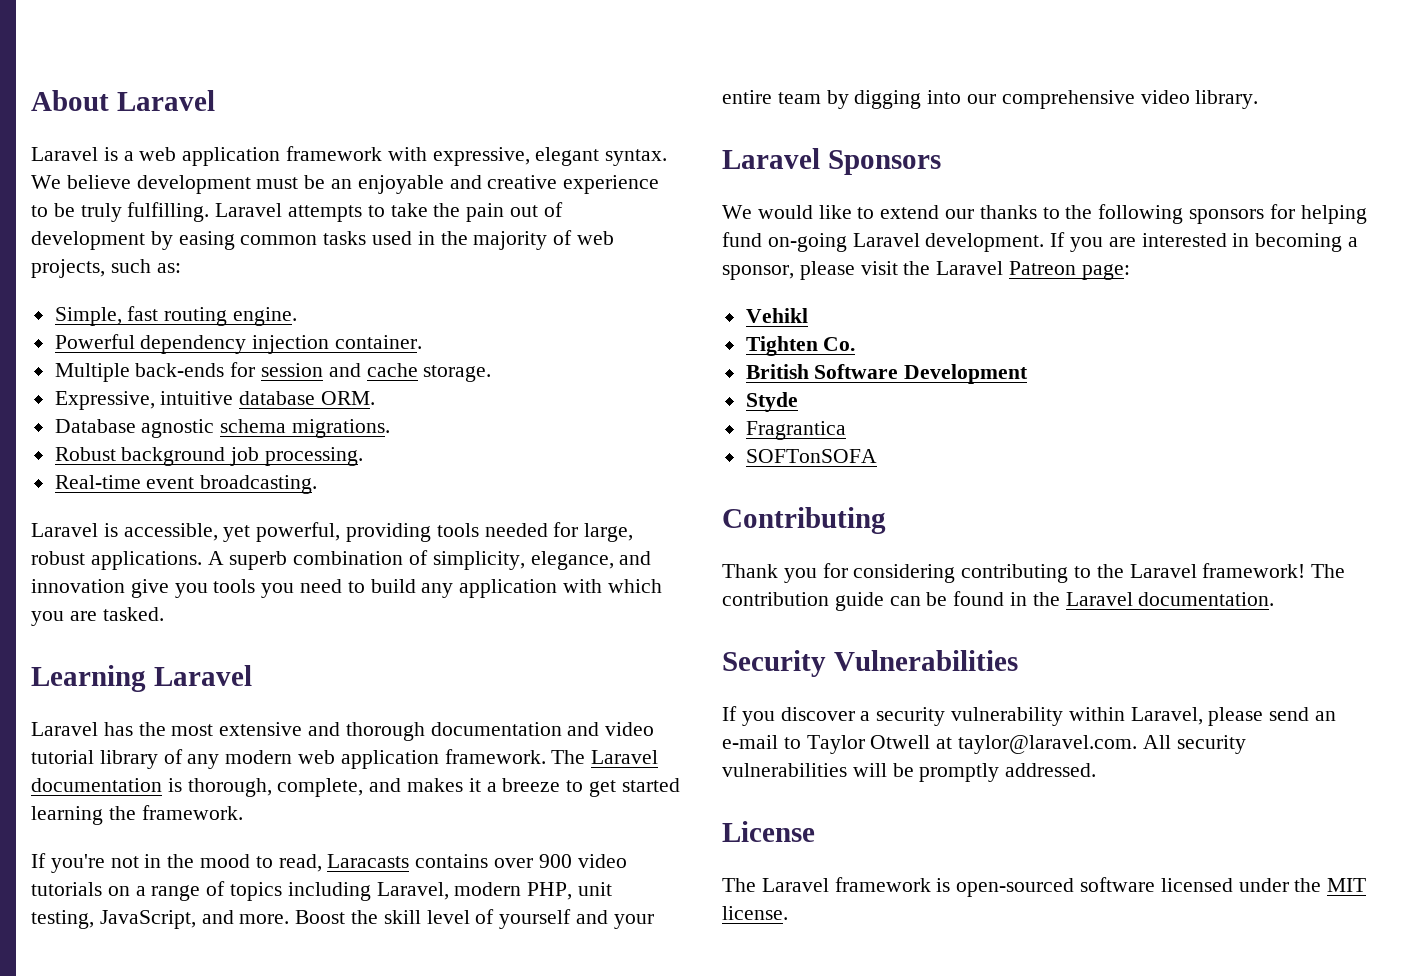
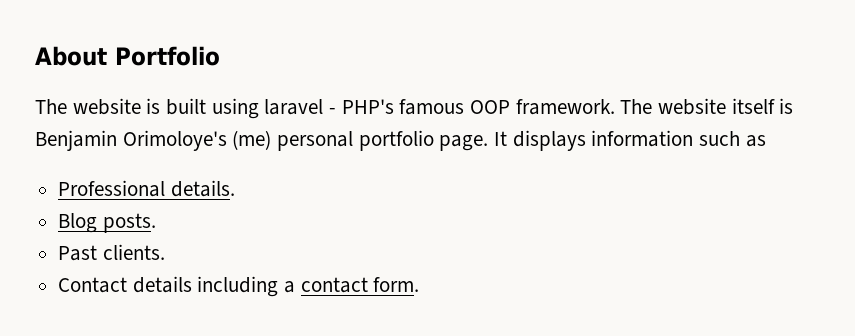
- About Laravel
- Laravel is a web application framework with expressive, elegant syntax. We believe development must be an enjoyable and creative experience to be truly fulfilling. Laravel attempts to take the pain out of development by easing common tasks used in the majority of web projects, such as:
- Simple, fast routing engine.
- Powerful dependency injection container.
- Multiple back-ends for session and cache storage.
- Expressive, intuitive database ORM.
- Database agnostic schema migrations.
- Robust background job processing.
- Real-time event broadcasting.
- Laravel is accessible, yet powerful, providing tools needed for large, robust applications. A superb combination of simplicity, elegance, and innovation give you tools you need to build any application with which you are tasked.
- Learning Laravel
- Laravel has the most extensive and thorough documentation and video tutorial library of any modern web application framework. The Laravel documentation is thorough, complete, and makes it a breeze to get started learning the framework.
- If you're not in the mood to read, Laracasts contains over 900 video tutorials on a range of topics including Laravel, modern PHP, unit testing, JavaScript, and more. Boost the skill level of yourself and your entire team by digging into our comprehensive video library.
- Laravel Sponsors
- We would like to extend our thanks to the following sponsors for helping fund on-going Laravel development. If you are interested in becoming a sponsor, please visit the Laravel Patreon page:
- Vehikl
- Tighten Co.
- British Software Development
- Styde
- Fragrantica
- SOFTonSOFA
- Contributing
- Thank you for considering contributing to the Laravel framework! The contribution guide can be found in the Laravel documentation.
- Security Vulnerabilities
- If you discover a security vulnerability within Laravel, please send an e-mail to Taylor Otwell at taylor@laravel.com. All security vulnerabilities will be promptly addressed.
- License
- The Laravel framework is open-sourced software licensed under the MIT license.
+ About Portfolio
+ The website is built using laravel - PHP's famous OOP framework. The website itself is Benjamin Orimoloye's (me) personal portfolio page. It displays information such as
+ Professional details.
+ Blog posts.
+ Past clients.
+ Contact details including a contact form.

